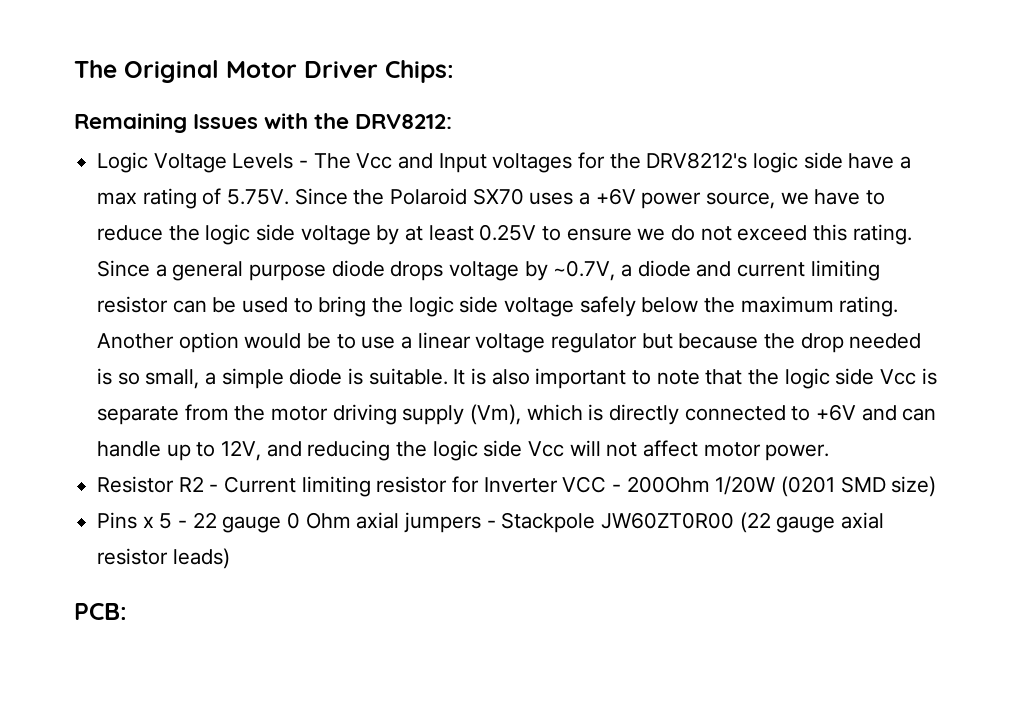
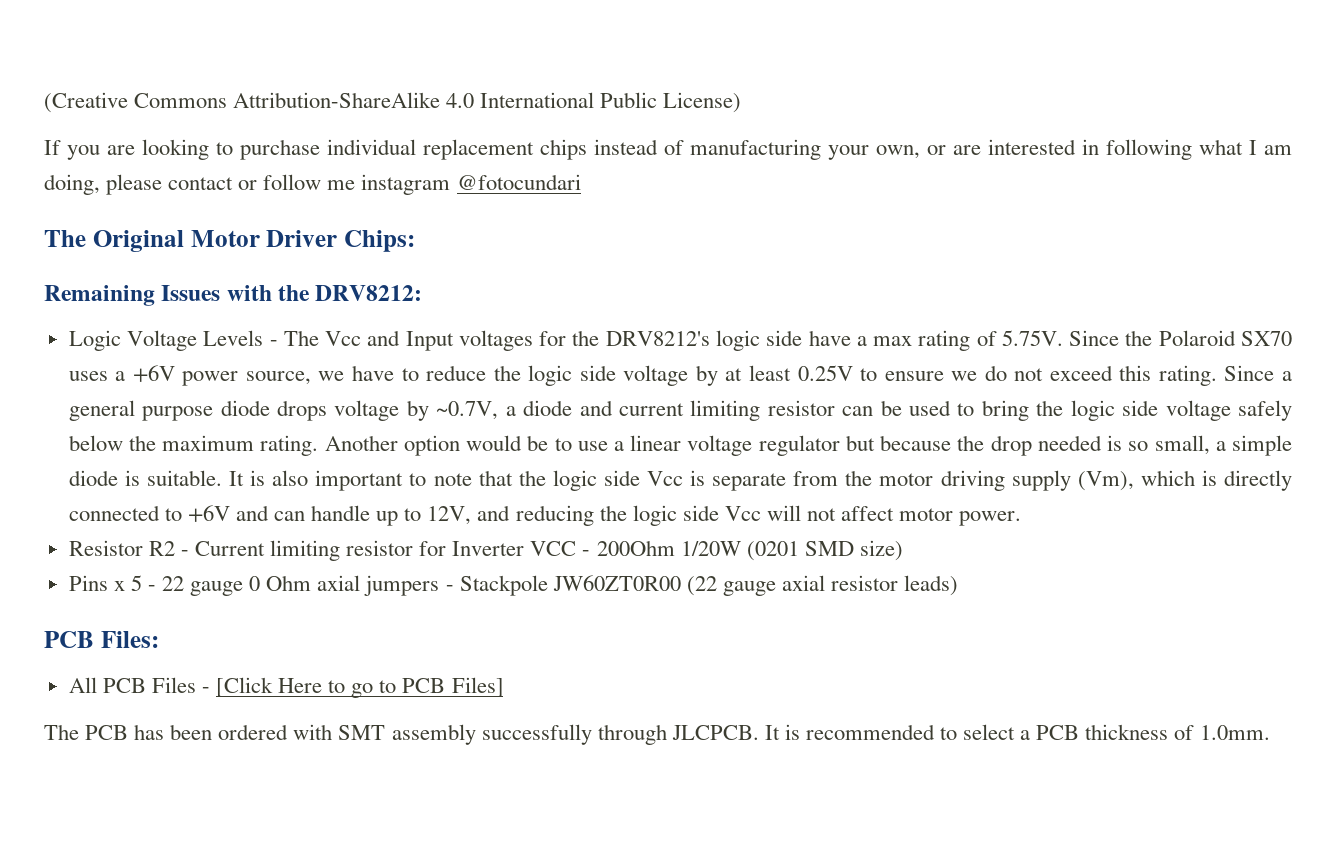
+ (Creative Commons Attribution-ShareAlike 4.0 International Public License)
+ If you are looking to purchase individual replacement chips instead of manufacturing your own, or are interested in following what I am doing, please contact or follow me instagram @fotocundari
- PCB:
+ PCB Files:
+ All PCB Files - [Click Here to go to PCB Files]
+ The PCB has been ordered with SMT assembly successfully through JLCPCB. It is recommended to select a PCB thickness of 1.0mm.

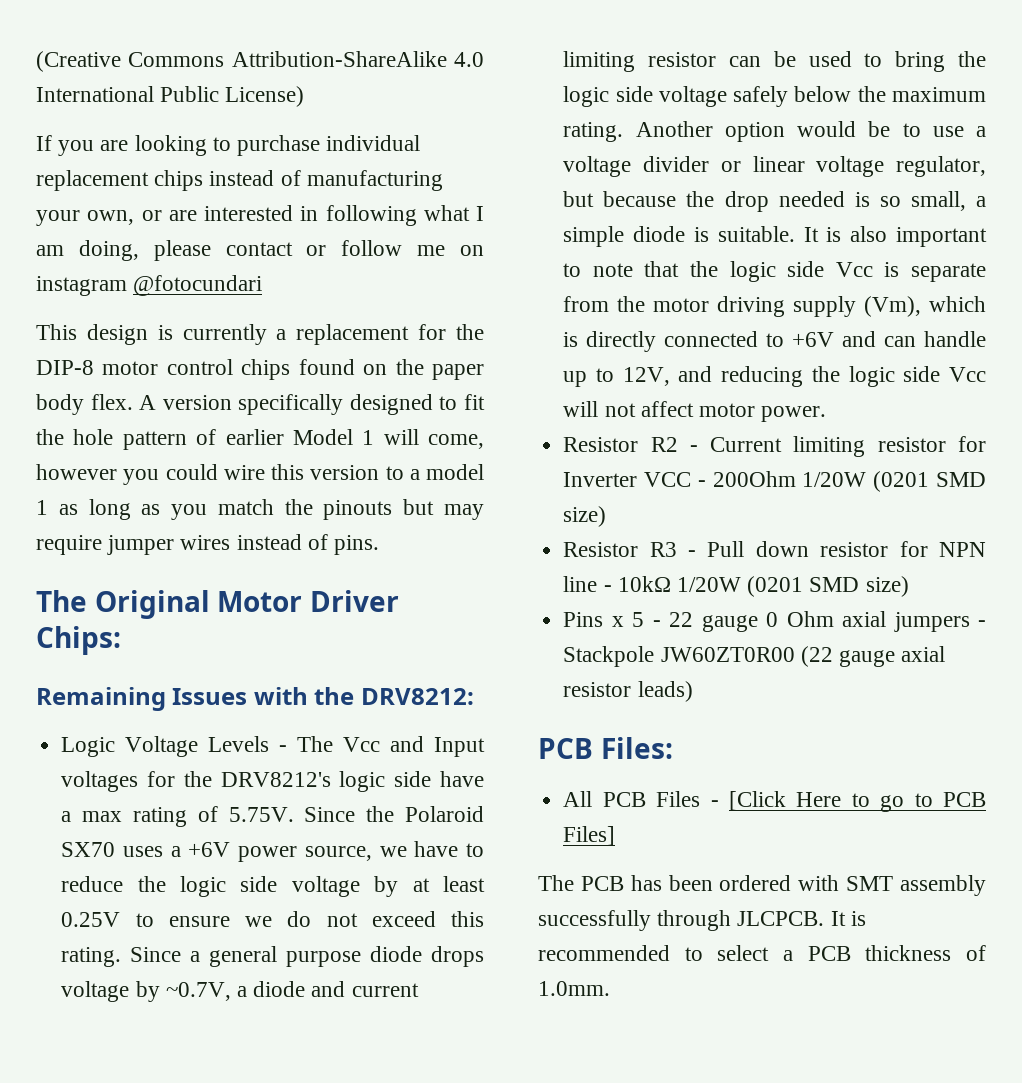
- If you are looking to purchase individual replacement chips instead of manufacturing your own, or are interested in following what I am doing, please contact or follow me instagram @fotocundari
+ If you are looking to purchase individual replacement chips instead of manufacturing your own, or are interested in following what I am doing, please contact or follow me on instagram @fotocundari
+ This design is currently a replacement for the DIP-8 motor control chips found on the paper body flex. A version specifically designed to fit the hole pattern of earlier Model 1 will come, however you could wire this version to a model 1 as long as you match the pinouts but may require jumper wires instead of pins.
- Another option would be to use a linear voltage regulator but because the drop needed is so small, a simple diode is suitable.
+ Another option would be to use a voltage divider or linear voltage regulator, but because the drop needed is so small, a simple diode is suitable.
+ Resistor R3 - Pull down resistor for NPN line - 10kΩ 1/20W (0201 SMD size)

